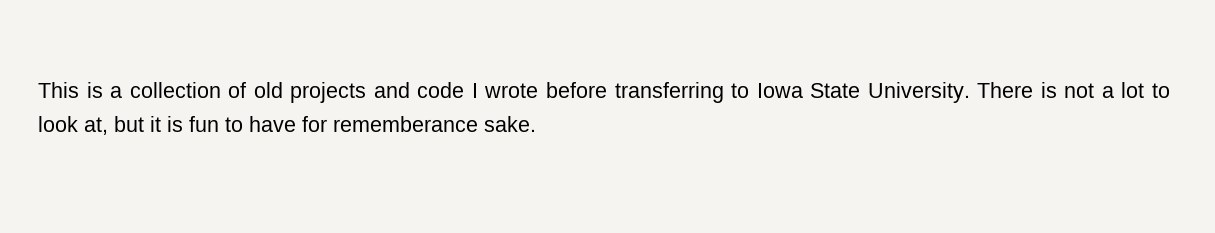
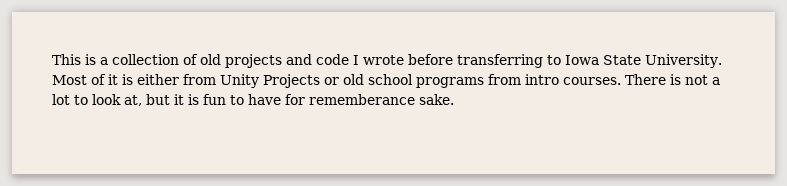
+ Most of it is either from Unity Projects or old school programs from intro courses.

